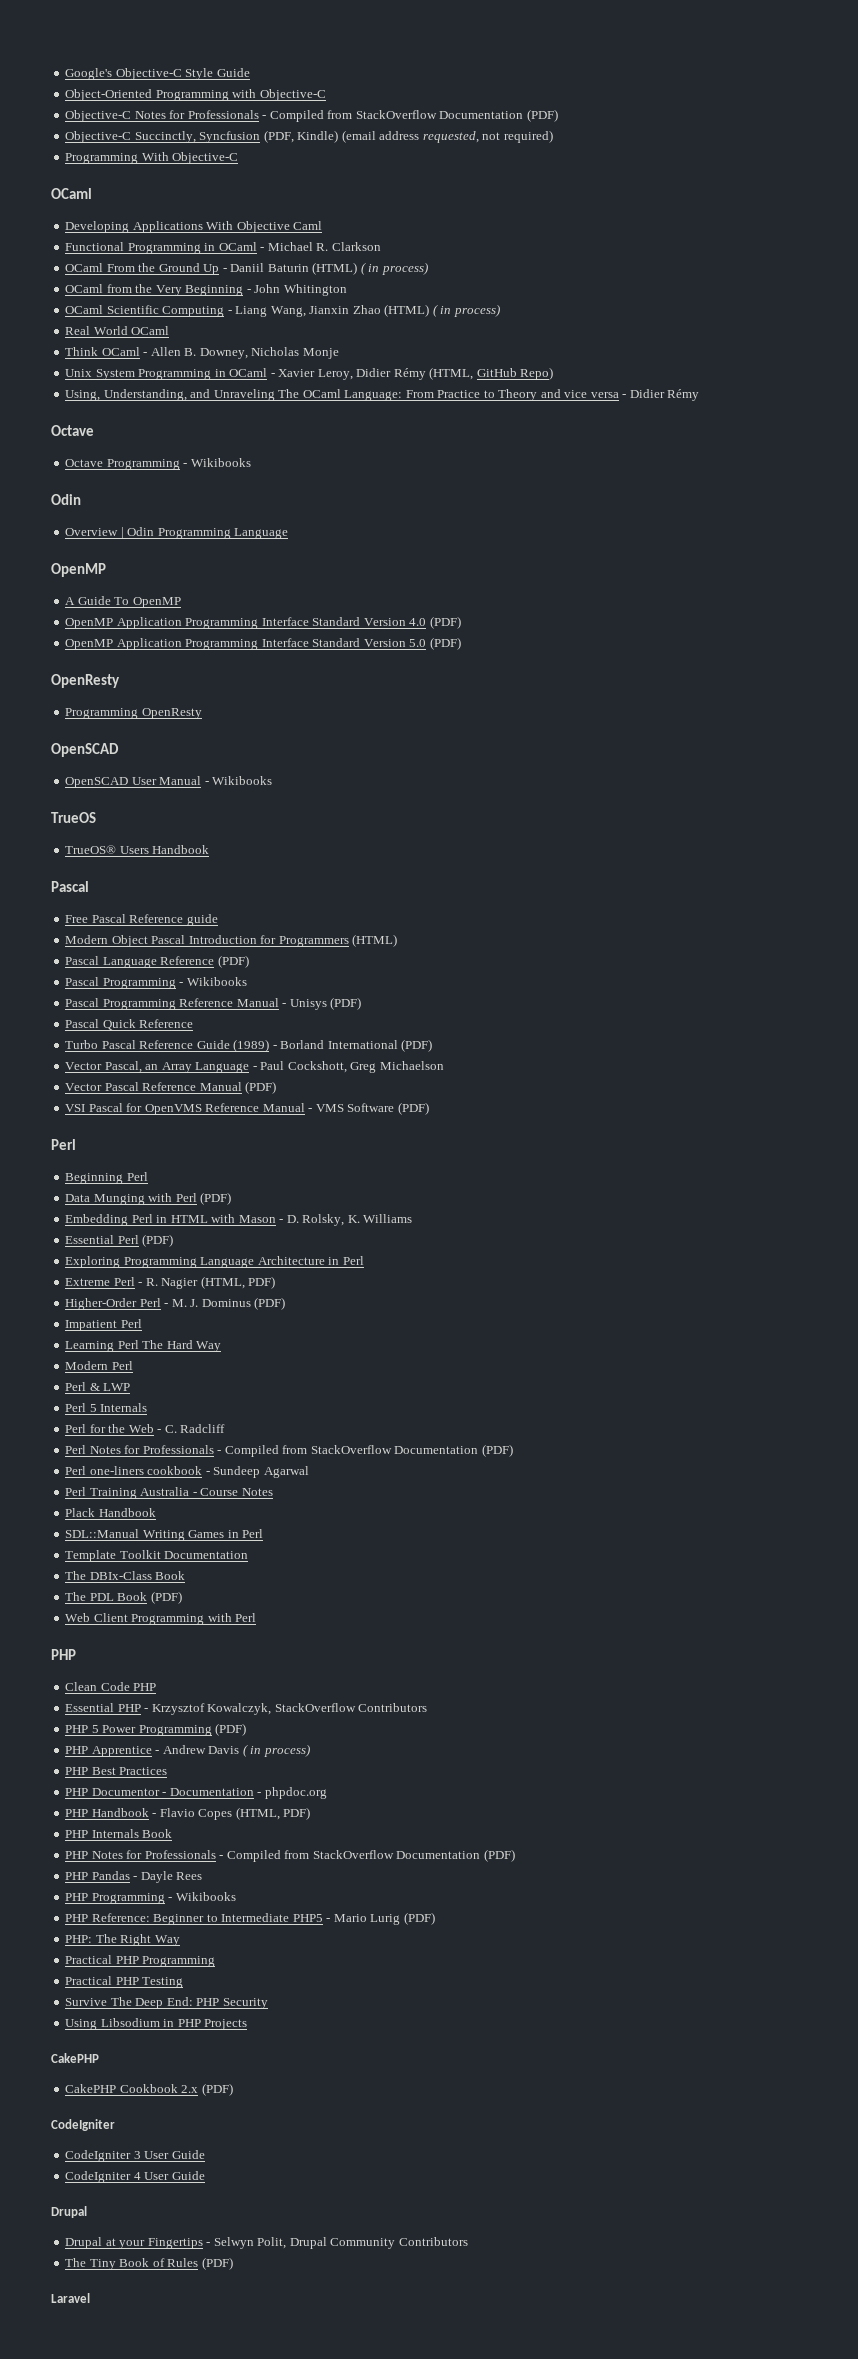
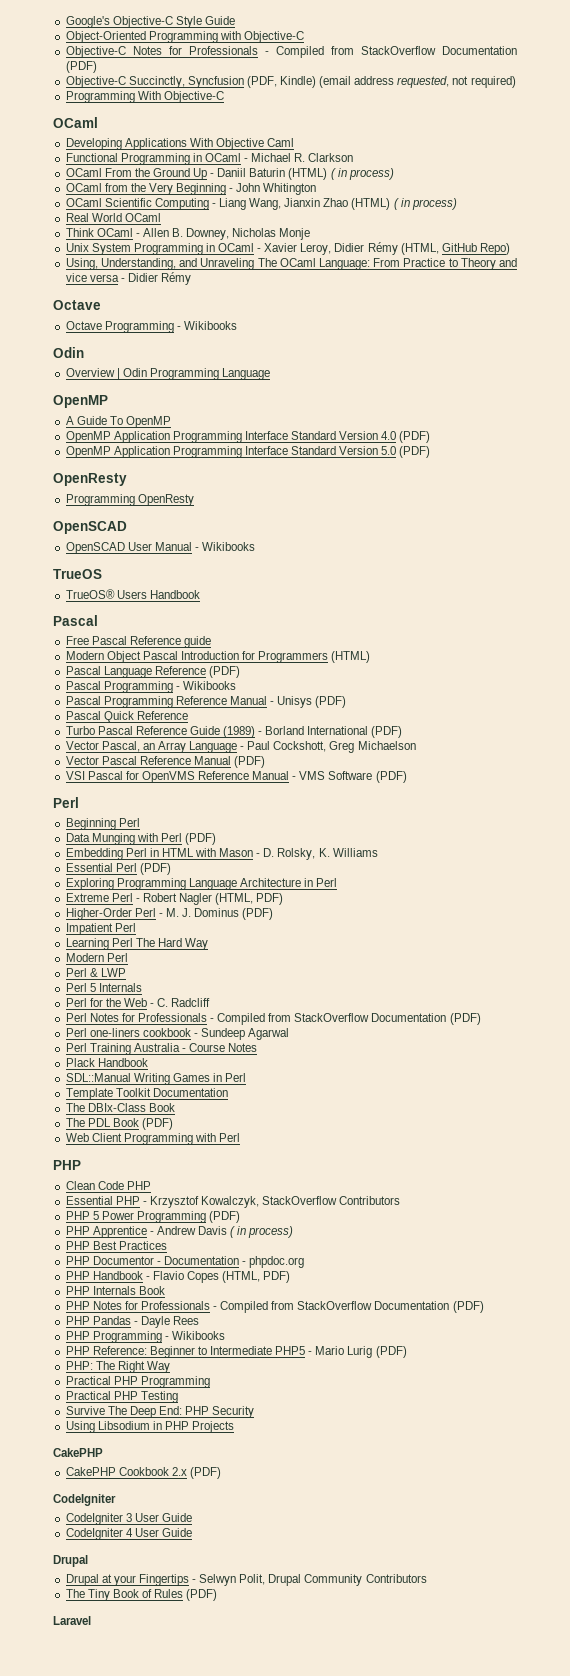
- Extreme Perl - R. Nagier (HTML, PDF)
+ Extreme Perl - Robert Nagler (HTML, PDF)

